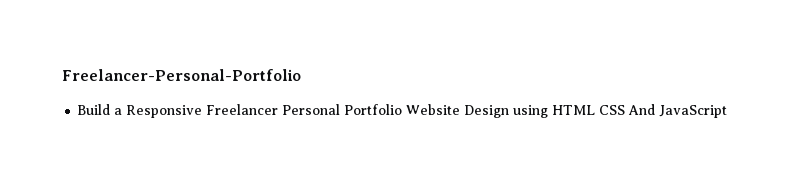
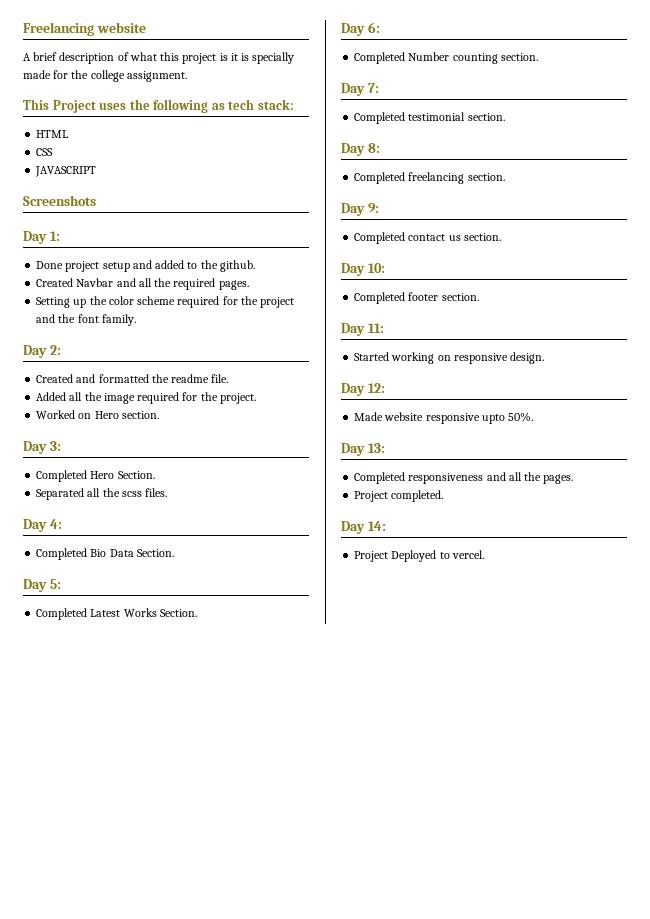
- Freelancer-Personal-Portfolio
- Build a Responsive Freelancer Personal Portfolio Website Design using HTML CSS And JavaScript
+ Freelancing website
+ A brief description of what this project is it is specially made for the college assignment.
+ This Project uses the following as tech stack:
+ HTML
+ CSS
+ JAVASCRIPT
+ Screenshots
+ Day 1:
+ Done project setup and added to the github.
+ Created Navbar and all the required pages.
+ Setting up the color scheme required for the project and the font family.
+ Day 2:
+ Created and formatted the readme file.
+ Added all the image required for the project.
+ Worked on Hero section.
+ Day 3:
+ Completed Hero Section.
+ Separated all the scss files.
+ Day 4:
+ Completed Bio Data Section.
+ Day 5:
+ Completed Latest Works Section.
+ Day 6:
+ Completed Number counting section.
+ Day 7:
+ Completed testimonial section.
+ Day 8:
+ Completed freelancing section.
+ Day 9:
+ Completed contact us section.
+ Day 10:
+ Completed footer section.
+ Day 11:
+ Started working on responsive design.
+ Day 12:
+ Made website responsive upto 50%.
+ Day 13:
+ Completed responsiveness and all the pages.
+ Project completed.
+ Day 14:
+ Project Deployed to vercel.

